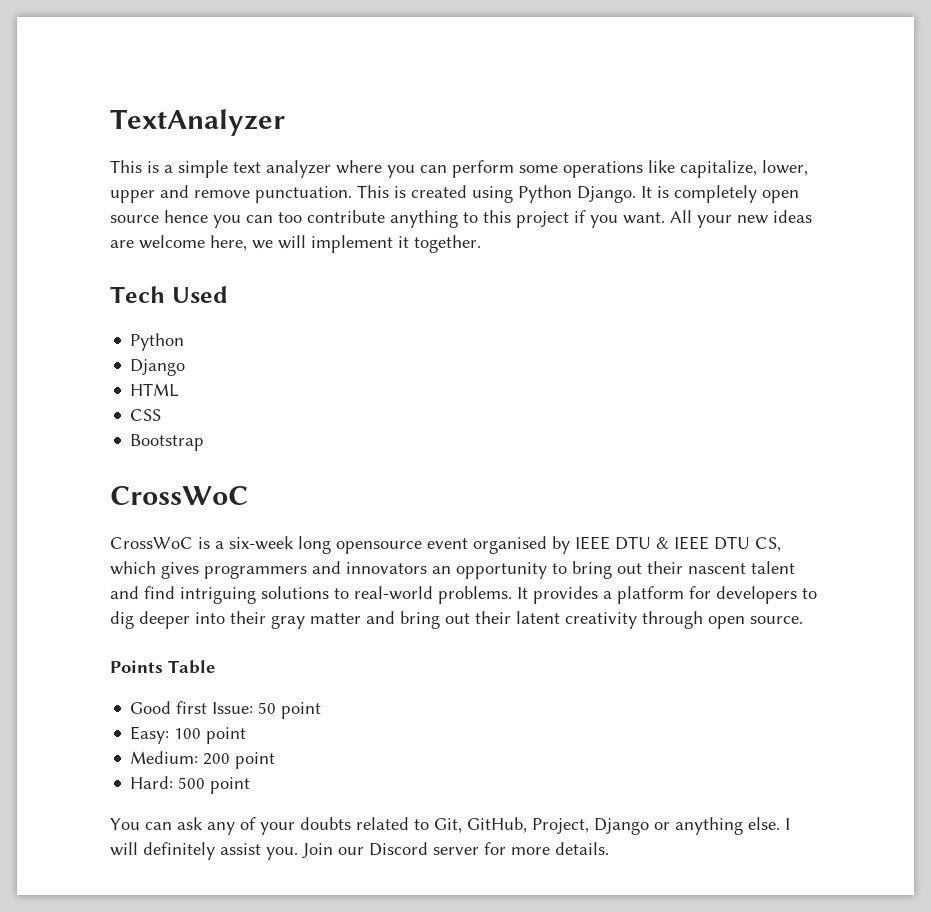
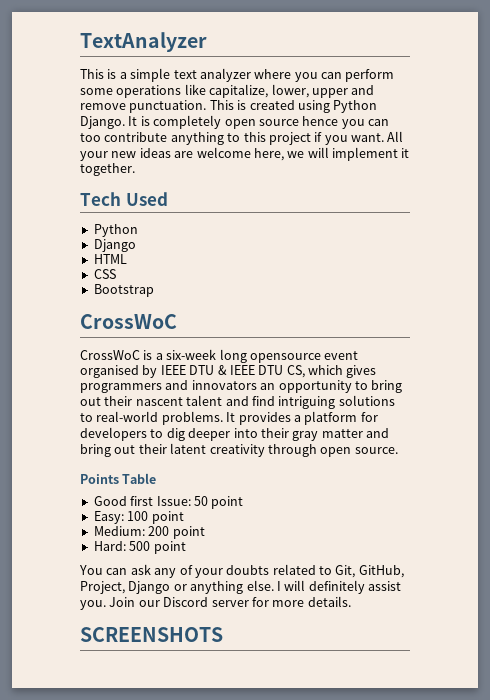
+ SCREENSHOTS

